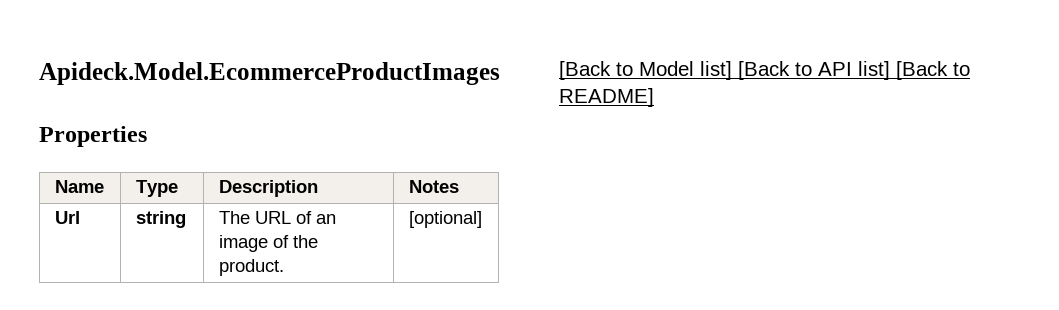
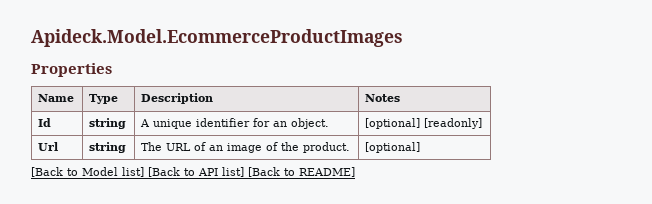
+ Id | string | A unique identifier for an object. | [optional] [readonly]

